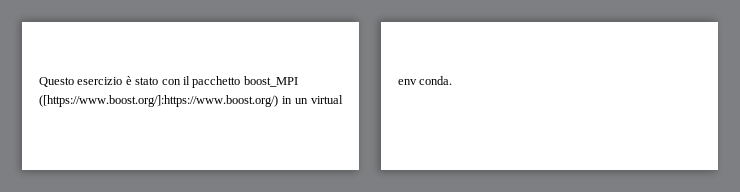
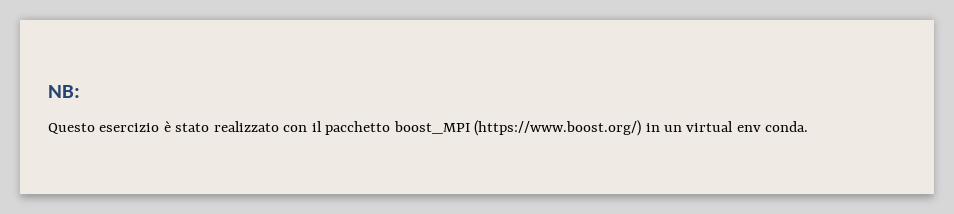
+ NB:
- Questo esercizio è stato con il pacchetto boost_MPI ([https://www.boost.org/]:https://www.boost.org/) in un virtual env conda.
+ Questo esercizio è stato realizzato con il pacchetto boost_MPI (https://www.boost.org/) in un virtual env conda.

